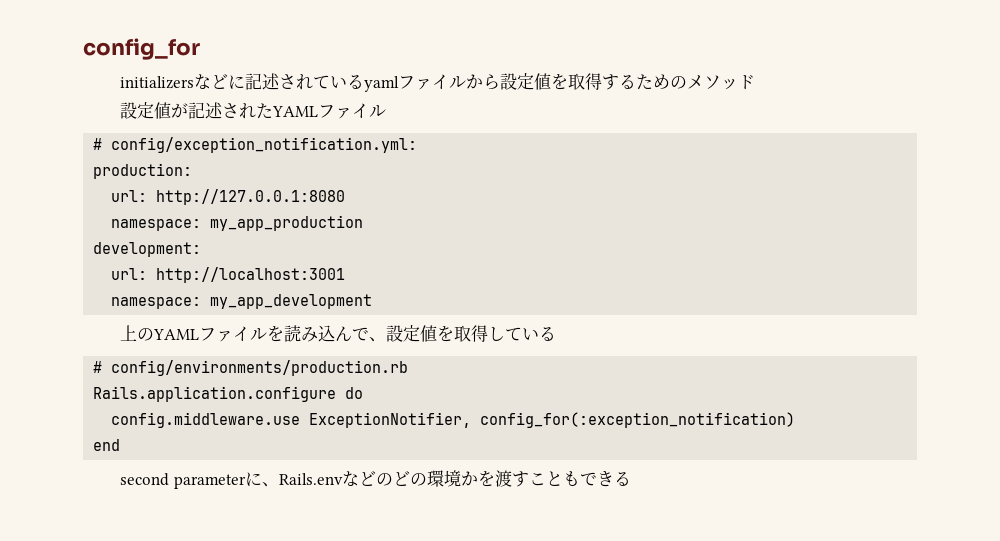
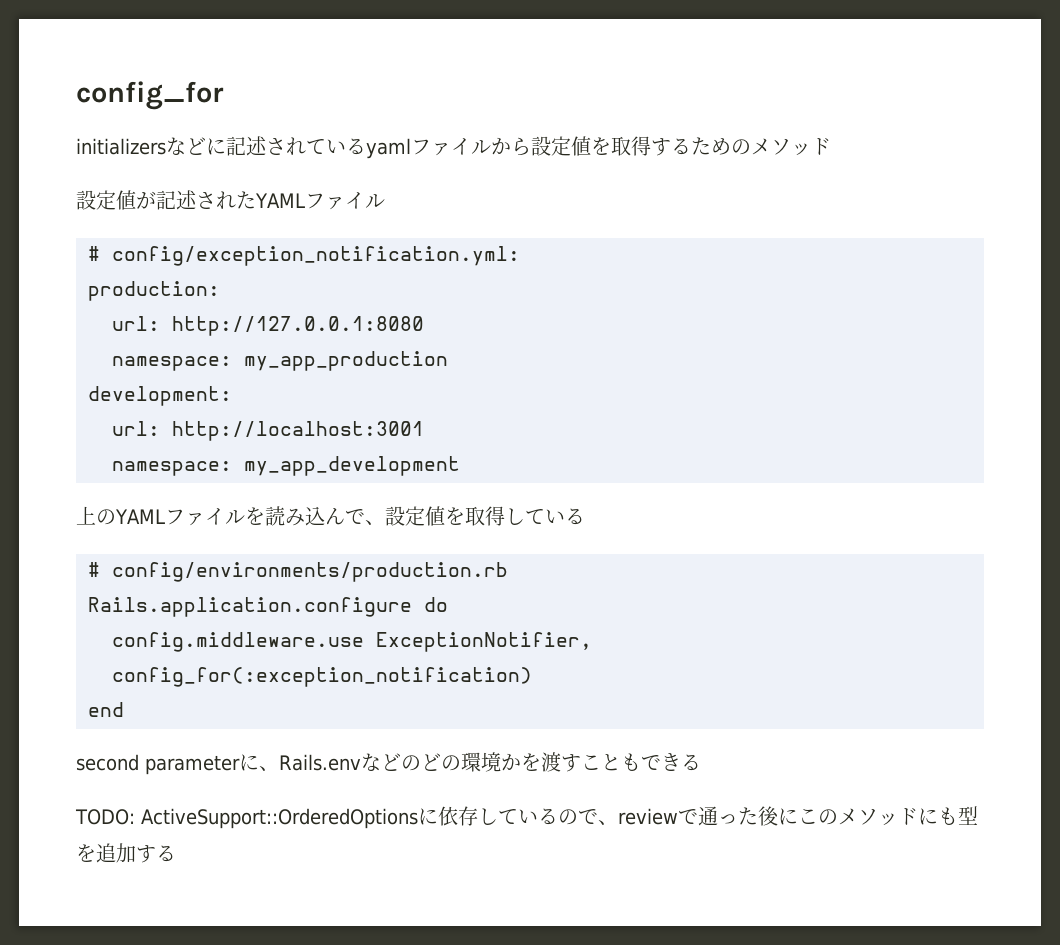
+ TODO: ActiveSupport::OrderedOptionsに依存しているので、reviewで通った後にこのメソッドにも型を追加する

